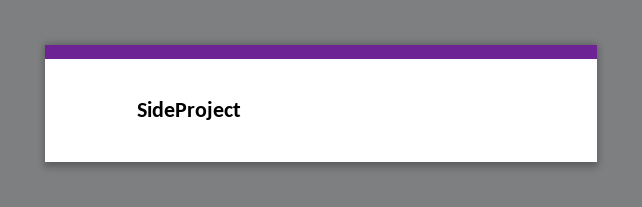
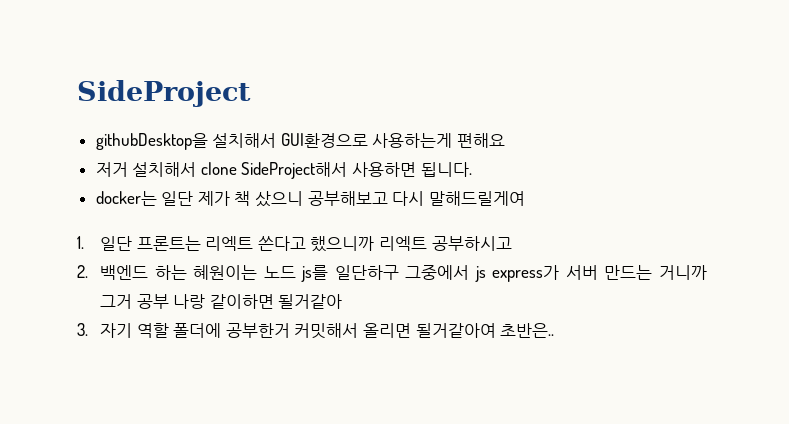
+ githubDesktop을 설치해서 GUI환경으로 사용하는게 편해요
+ 저거 설치해서 clone SideProject해서 사용하면 됩니다.
+ docker는 일단 제가 책 샀으니 공부해보고 다시 말해드릴게여
+ 1. 일단 프론트는 리엑트 쓴다고 했으니까 리엑트 공부하시고
+ 2. 백엔드 하는 혜원이는 노드 js를 일단하구 그중에서 js express가 서버 만드는 거니까 그거 공부 나랑 같이하면 될거같아
+ 3. 자기 역할 폴더에 공부한거 커밋해서 올리면 될거같아여 초반은..

